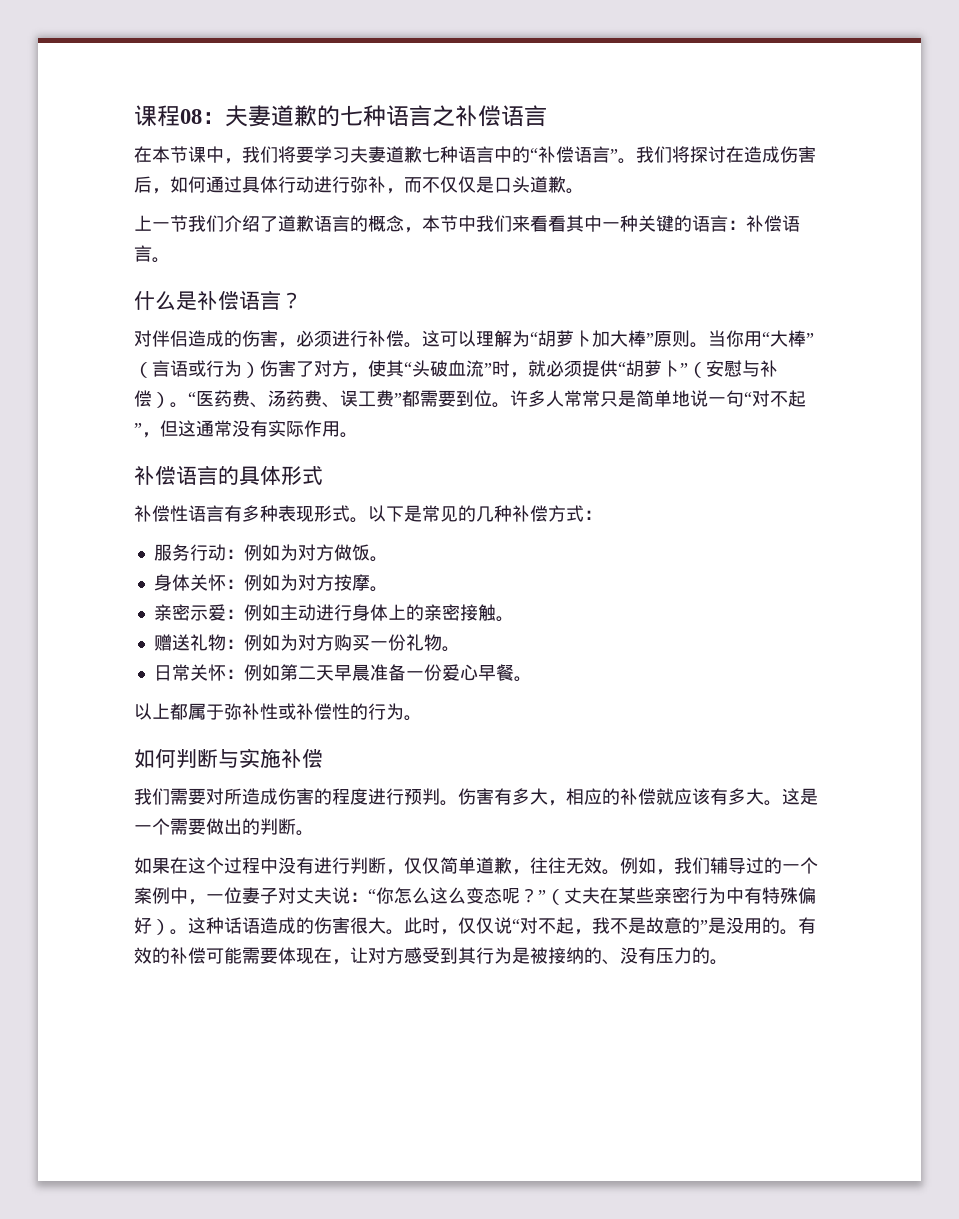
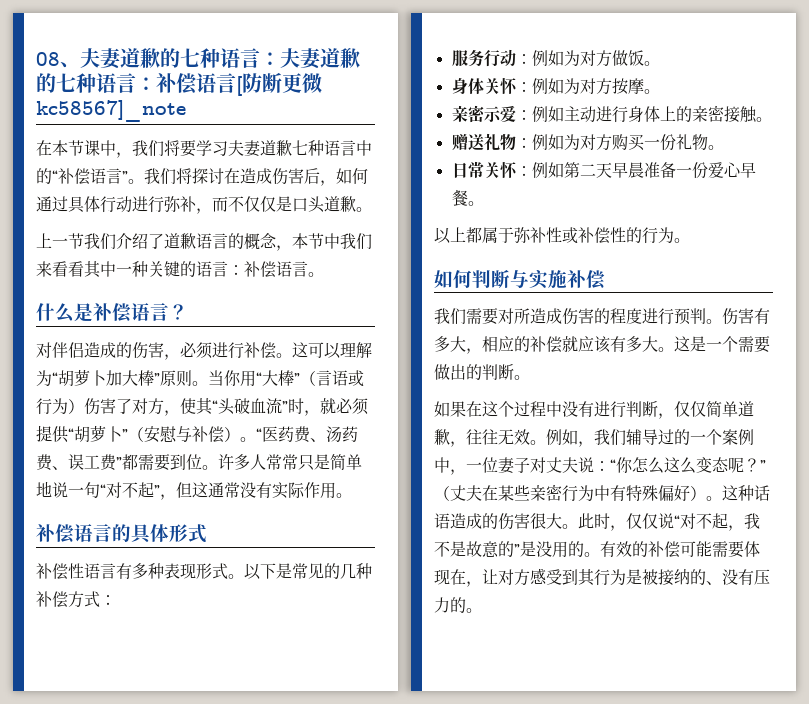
- 课程08：夫妻道歉的七种语言之补偿语言
+ 08、夫妻道歉的七种语言：夫妻道歉的七种语言：补偿语言[防断更微kc58567]_note

